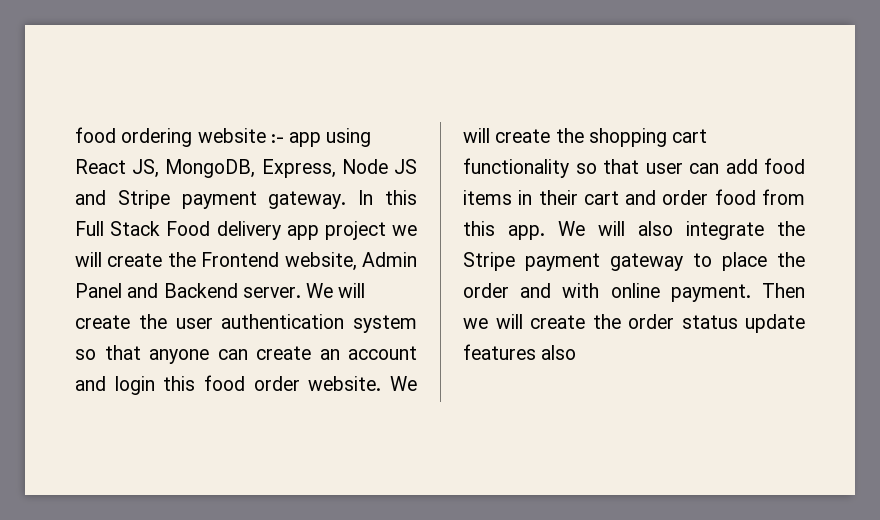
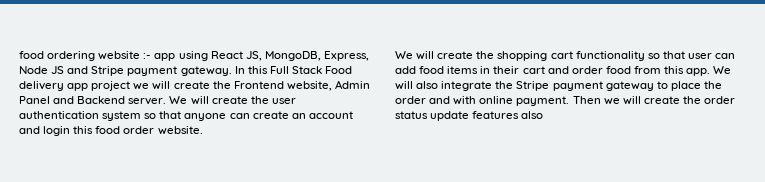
- We will create the user authentication system so that anyone can create an account and login this food order website. We will create the shopping cart functionality so that user can add food items in their cart and order food from this app.
+ We will create the user authentication system so that anyone can create an account and login this food order website.
+ We will create the shopping cart functionality so that user can add food items in their cart and order food from this app.

